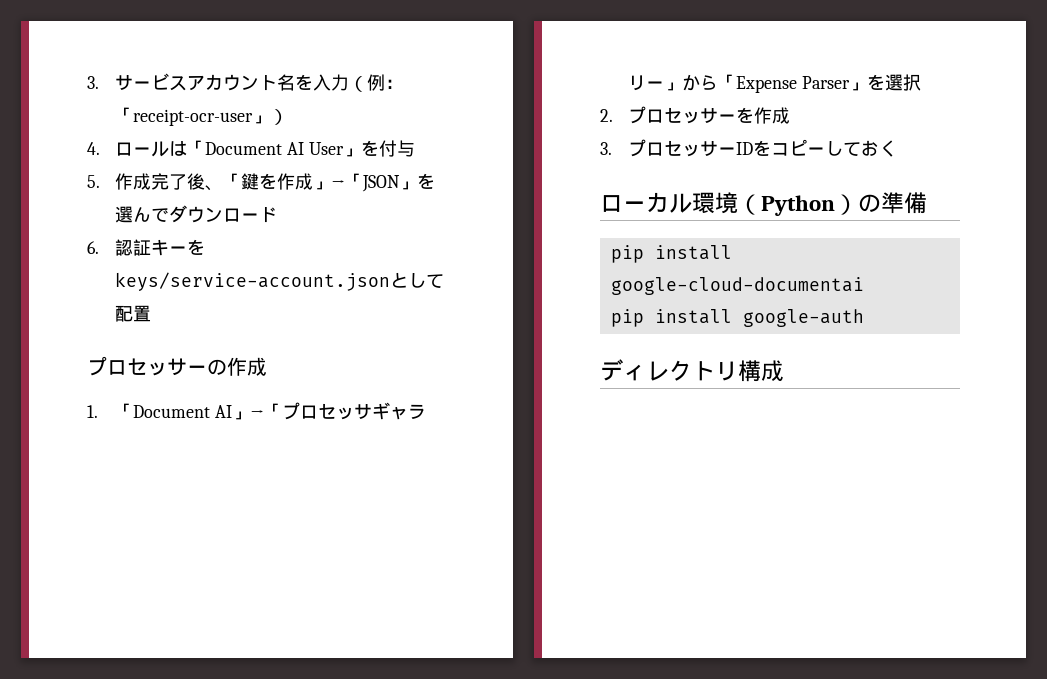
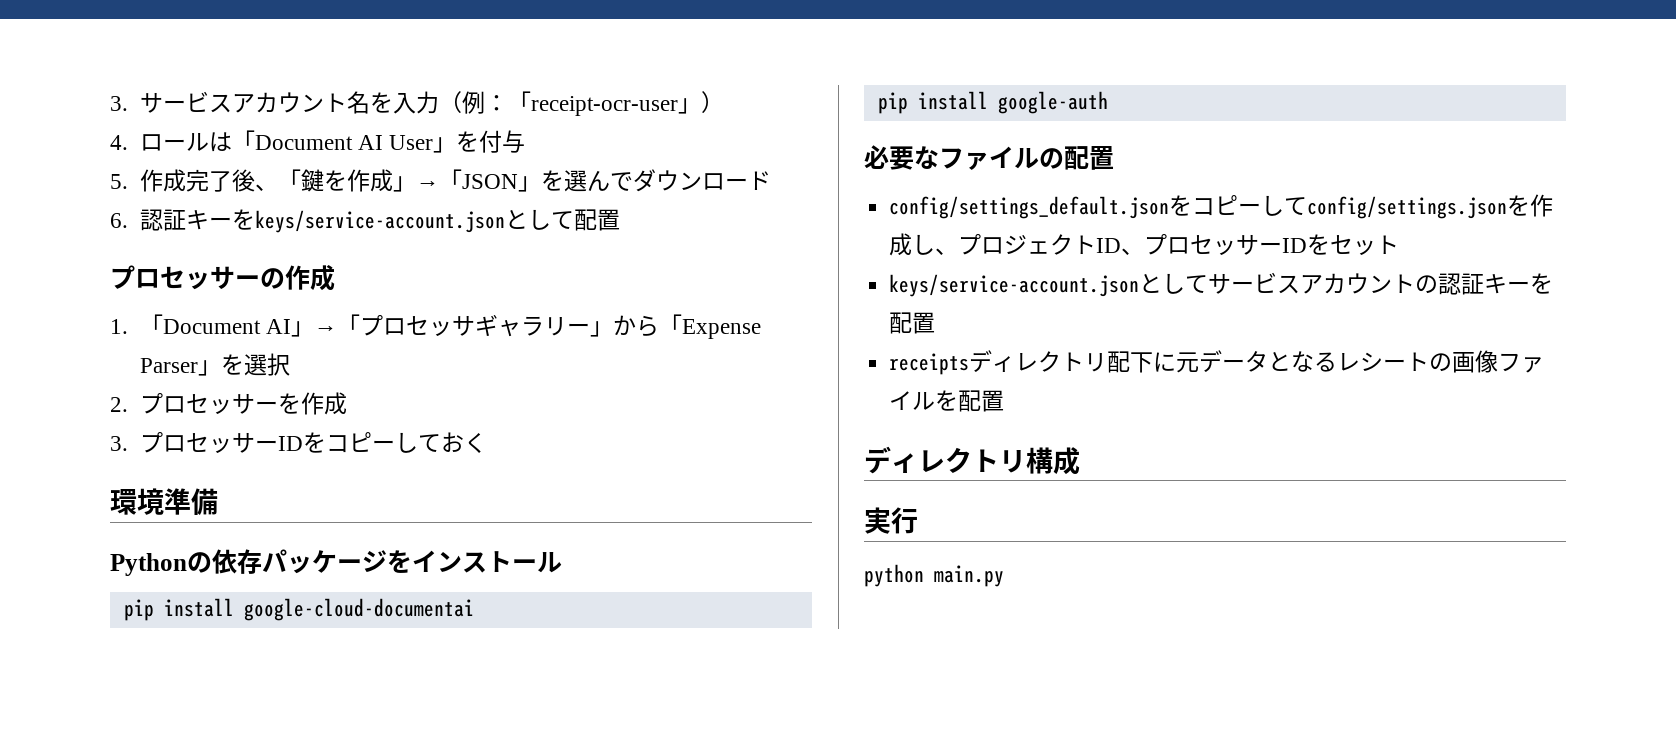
- ローカル環境（Python）の準備
+ 環境準備
+ Pythonの依存パッケージをインストール
+ 必要なファイルの配置
+ config/settings_default.jsonをコピーしてconfig/settings.jsonを作成し、プロジェクトID、プロセッサーIDをセット
+ keys/service-account.jsonとしてサービスアカウントの認証キーを配置
+ receiptsディレクトリ配下に元データとなるレシートの画像ファイルを配置
+ 実行
+ python main.py

